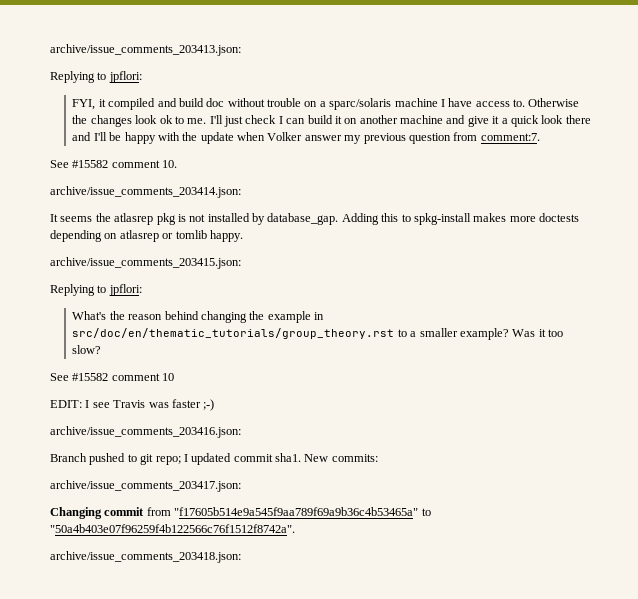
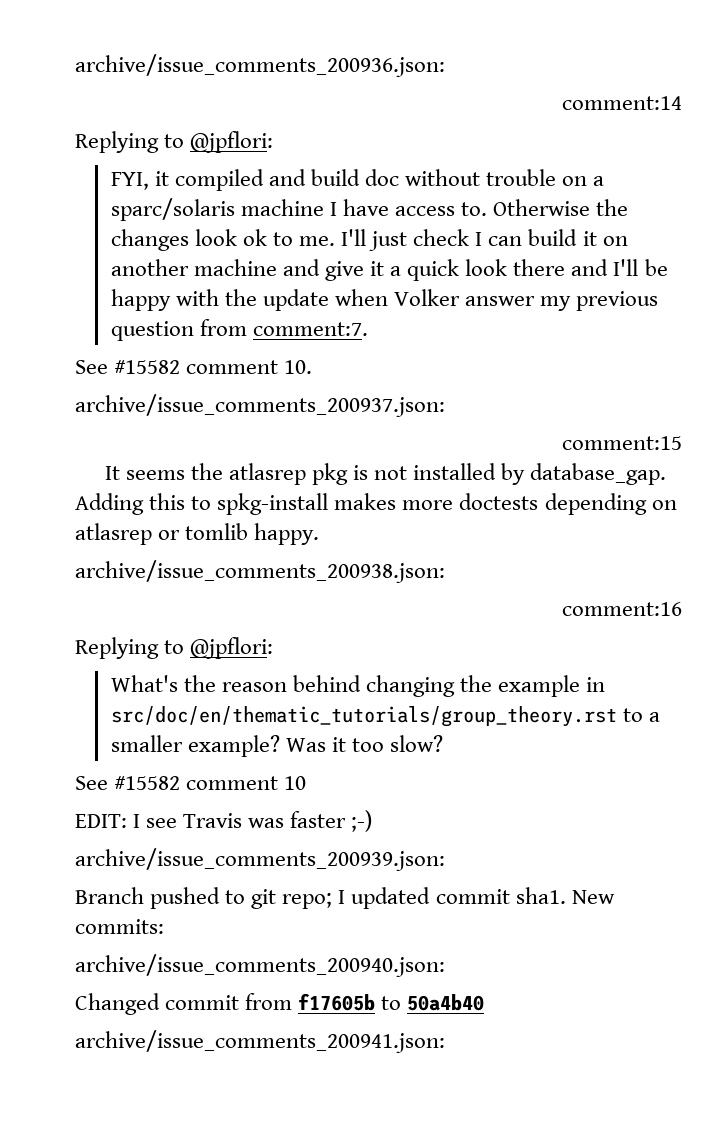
- archive/issue_comments_203413.json:
- Replying to jpflori:
+ archive/issue_comments_200936.json:
+ comment:14
+ Replying to @jpflori:
- archive/issue_comments_203414.json:
+ archive/issue_comments_200937.json:
+ comment:15
- archive/issue_comments_203415.json:
- Replying to jpflori:
+ archive/issue_comments_200938.json:
+ comment:16
+ Replying to @jpflori:
- archive/issue_comments_203416.json:
+ archive/issue_comments_200939.json:
- archive/issue_comments_203417.json:
- Changing commit from "f17605b514e9a545f9aa789f69a9b36c4b53465a" to "50a4b403e07f96259f4b122566c76f1512f8742a".
- archive/issue_comments_203418.json:
+ archive/issue_comments_200940.json:
+ Changed commit from f17605b to 50a4b40
+ archive/issue_comments_200941.json:

